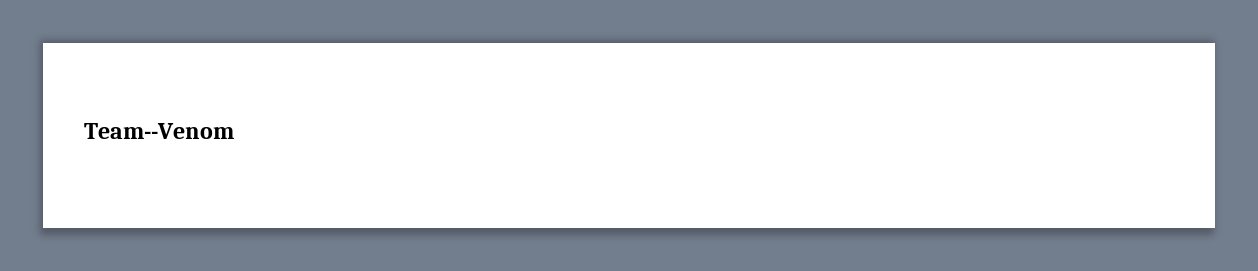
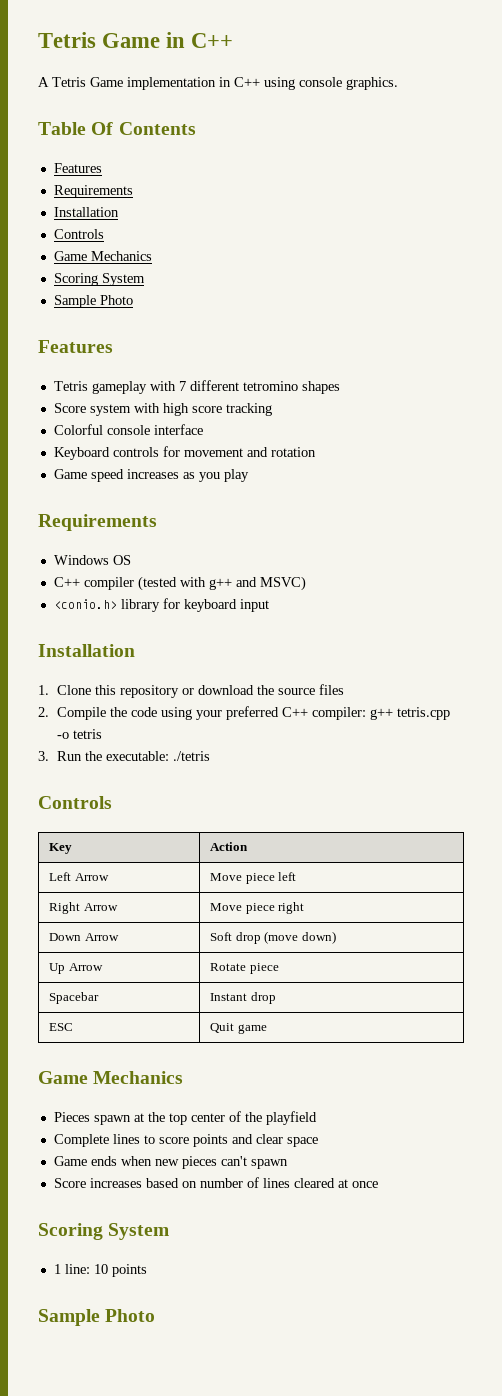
- Team--Venom
+ Tetris Game in C++
+ A Tetris Game implementation in C++ using console graphics.
+ Table Of Contents
+ Features
+ Requirements
+ Installation
+ Controls
+ Game Mechanics
+ Scoring System
+ Sample Photo
+ Features
+ Tetris gameplay with 7 different tetromino shapes
+ Score system with high score tracking
+ Colorful console interface
+ Keyboard controls for movement and rotation
+ Game speed increases as you play
+ Requirements
+ Windows OS
+ C++ compiler (tested with g++ and MSVC)
+ <conio.h> library for keyboard input
+ Installation
+ 1. Clone this repository or download the source files
+ 2. Compile the code using your preferred C++ compiler: g++ tetris.cpp -o tetris
+ 3. Run the executable: ./tetris
+ Controls
+ Key | Action
+ Left Arrow | Move piece left
+ Right Arrow | Move piece right
+ Down Arrow | Soft drop (move down)
+ Up Arrow | Rotate piece
+ Spacebar | Instant drop
+ ESC | Quit game
+ Game Mechanics
+ Pieces spawn at the top center of the playfield
+ Complete lines to score points and clear space
+ Game ends when new pieces can't spawn
+ Score increases based on number of lines cleared at once
+ Scoring System
+ 1 line: 10 points
+ Sample Photo

